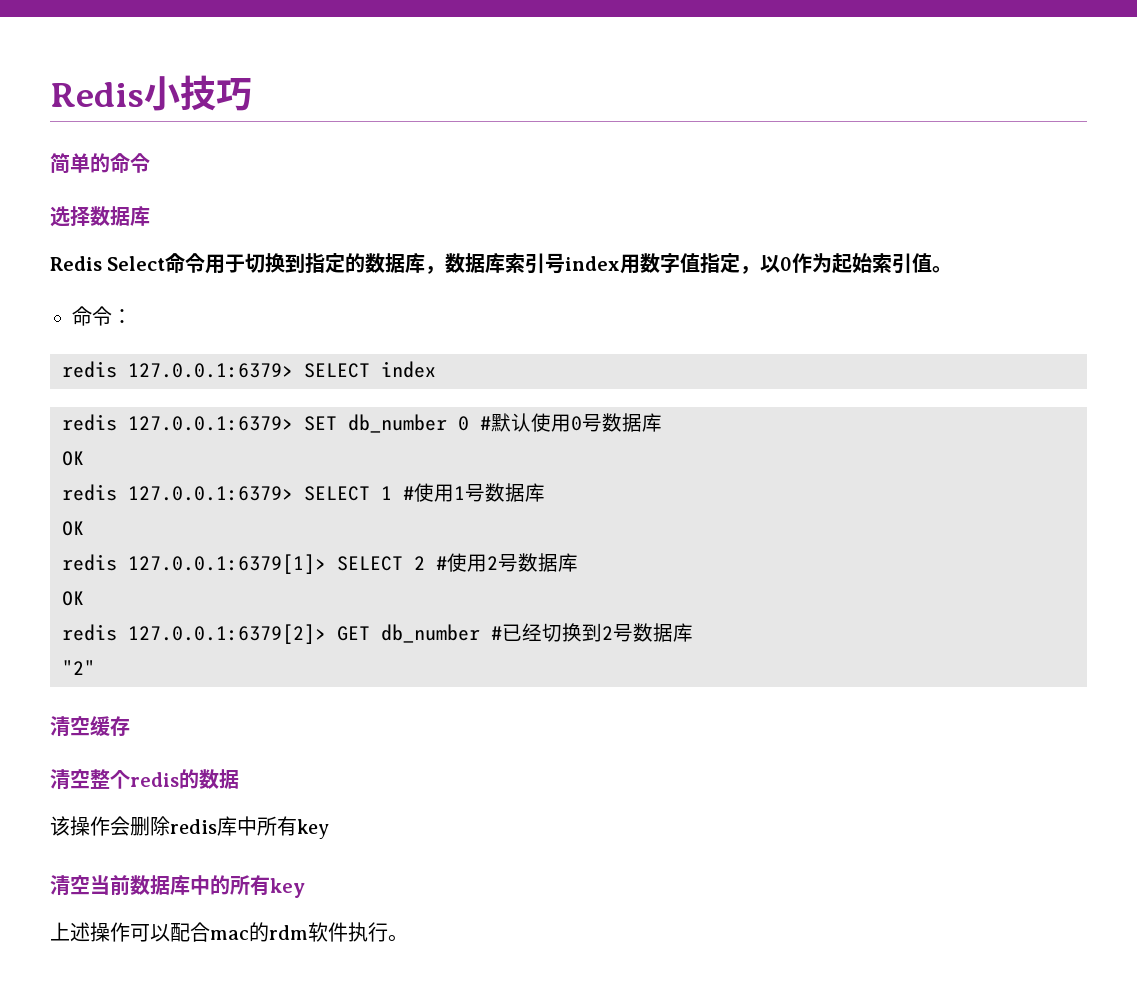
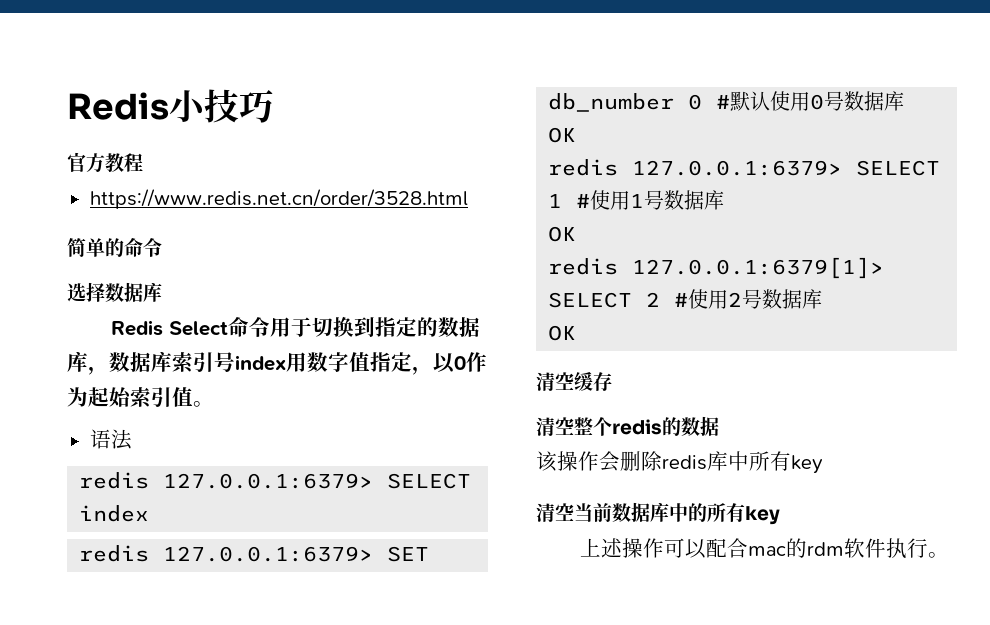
+ 官方教程
+ https://www.redis.net.cn/order/3528.html
- 命令：
+ 语法
- redis 127.0.0.1:6379[2]> GET db_number #已经切换到2号数据库
- "2"

